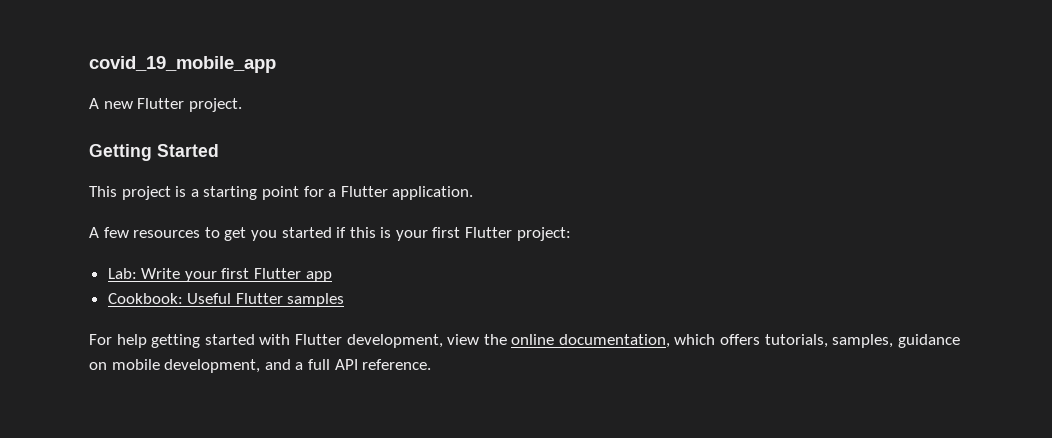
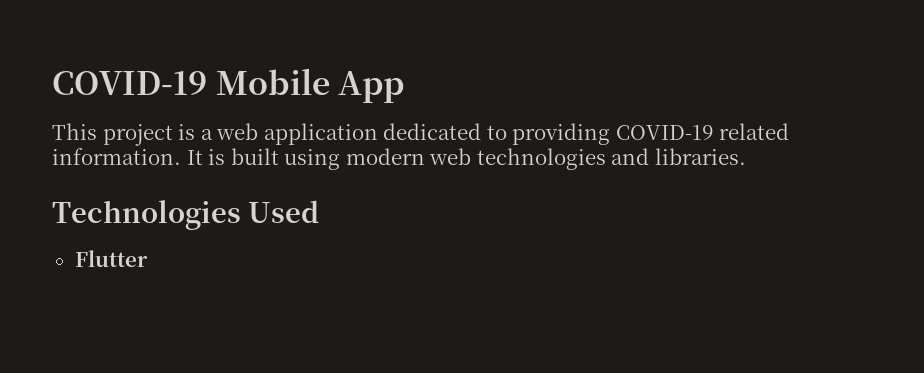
- covid_19_mobile_app
- A new Flutter project.
- Getting Started
- This project is a starting point for a Flutter application.
- A few resources to get you started if this is your first Flutter project:
- Lab: Write your first Flutter app
- Cookbook: Useful Flutter samples
- For help getting started with Flutter development, view the online documentation, which offers tutorials, samples, guidance on mobile development, and a full API reference.
+ COVID-19 Mobile App
+ This project is a web application dedicated to providing COVID-19 related information. It is built using modern web technologies and libraries.
+ Technologies Used
+ Flutter

